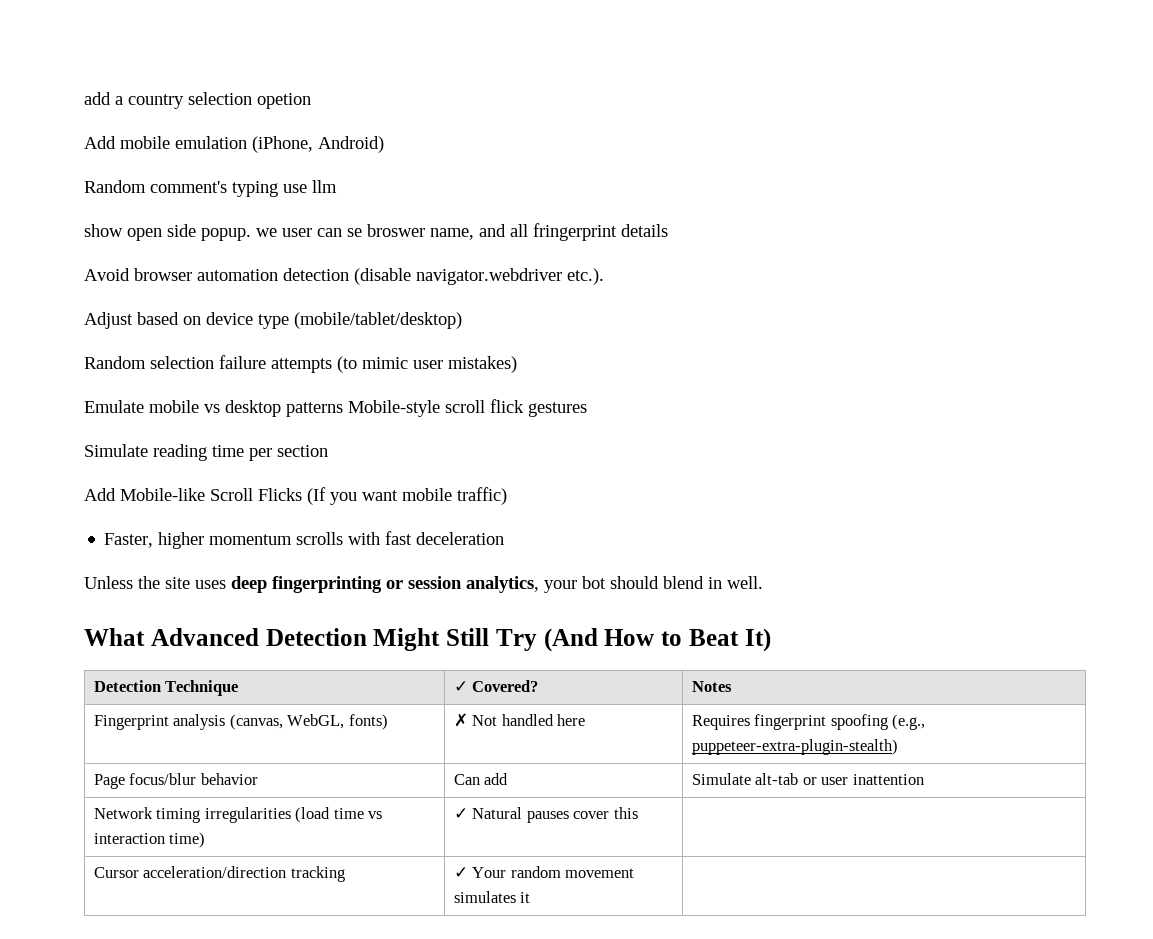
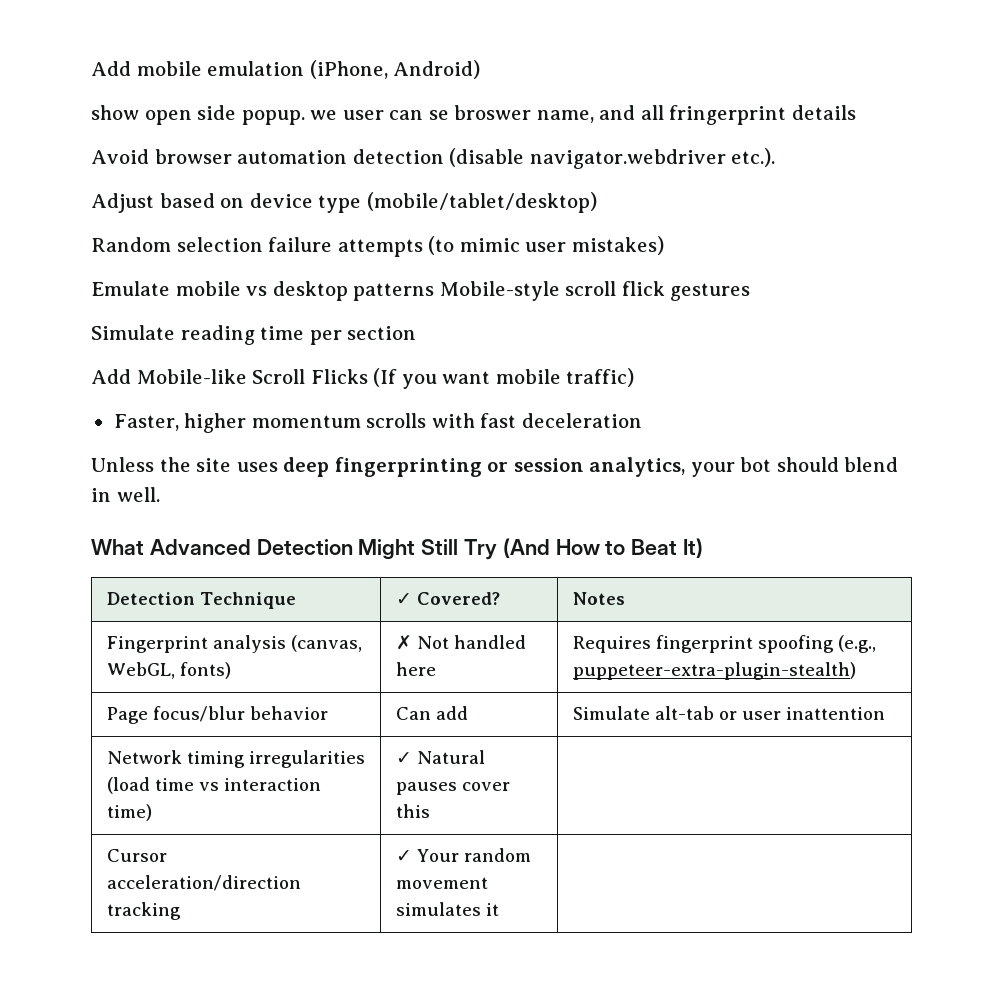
- add a country selection opetion
- Random comment's typing use llm

